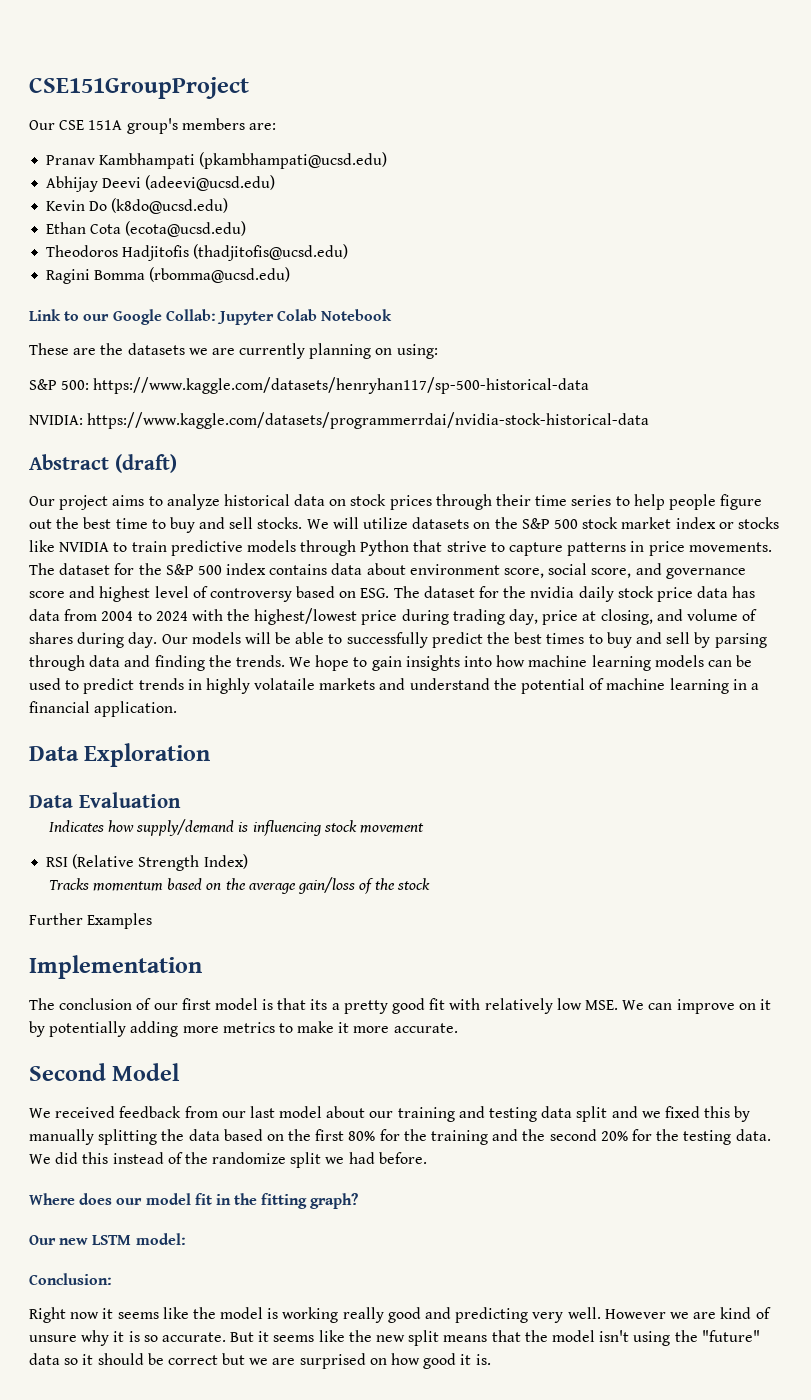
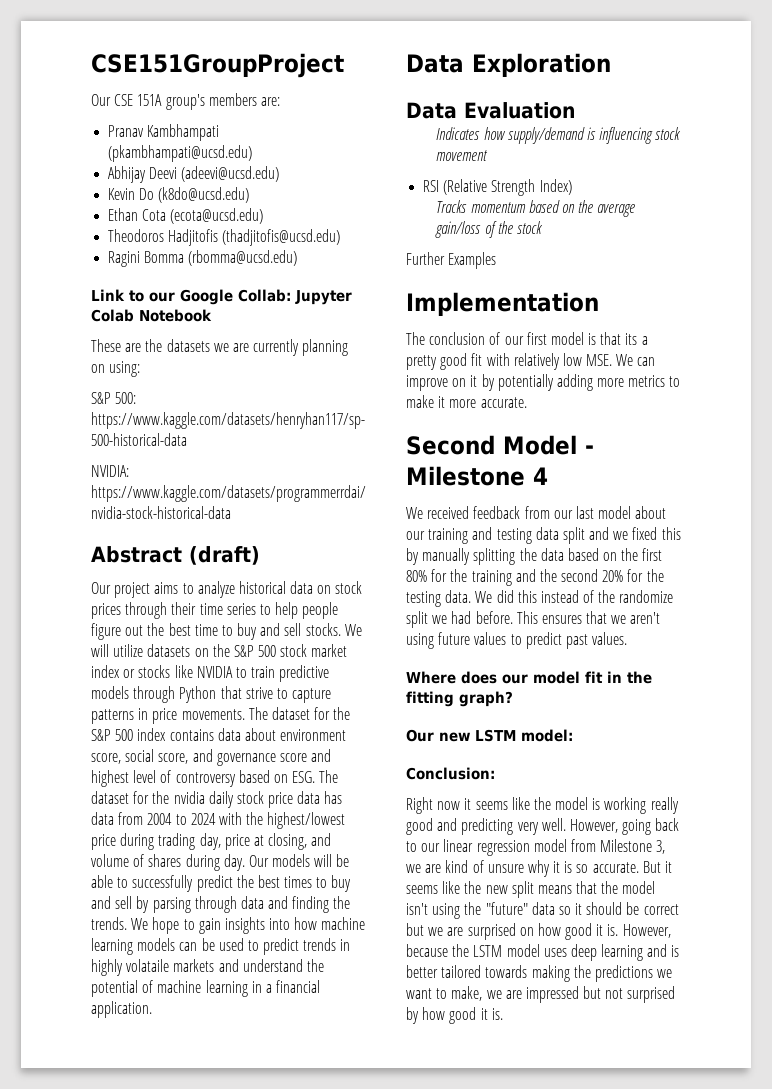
- Second Model
+ Second Model - Milestone 4
+ This ensures that we aren't using future values to predict past values.
- However we are kind of unsure why it is so accurate.
+ However, going back to our linear regression model from Milestone 3, we are kind of unsure why it is so accurate.
+ However, because the LSTM model uses deep learning and is better tailored towards making the predictions we want to make, we are impressed but not surprised by how good it is.

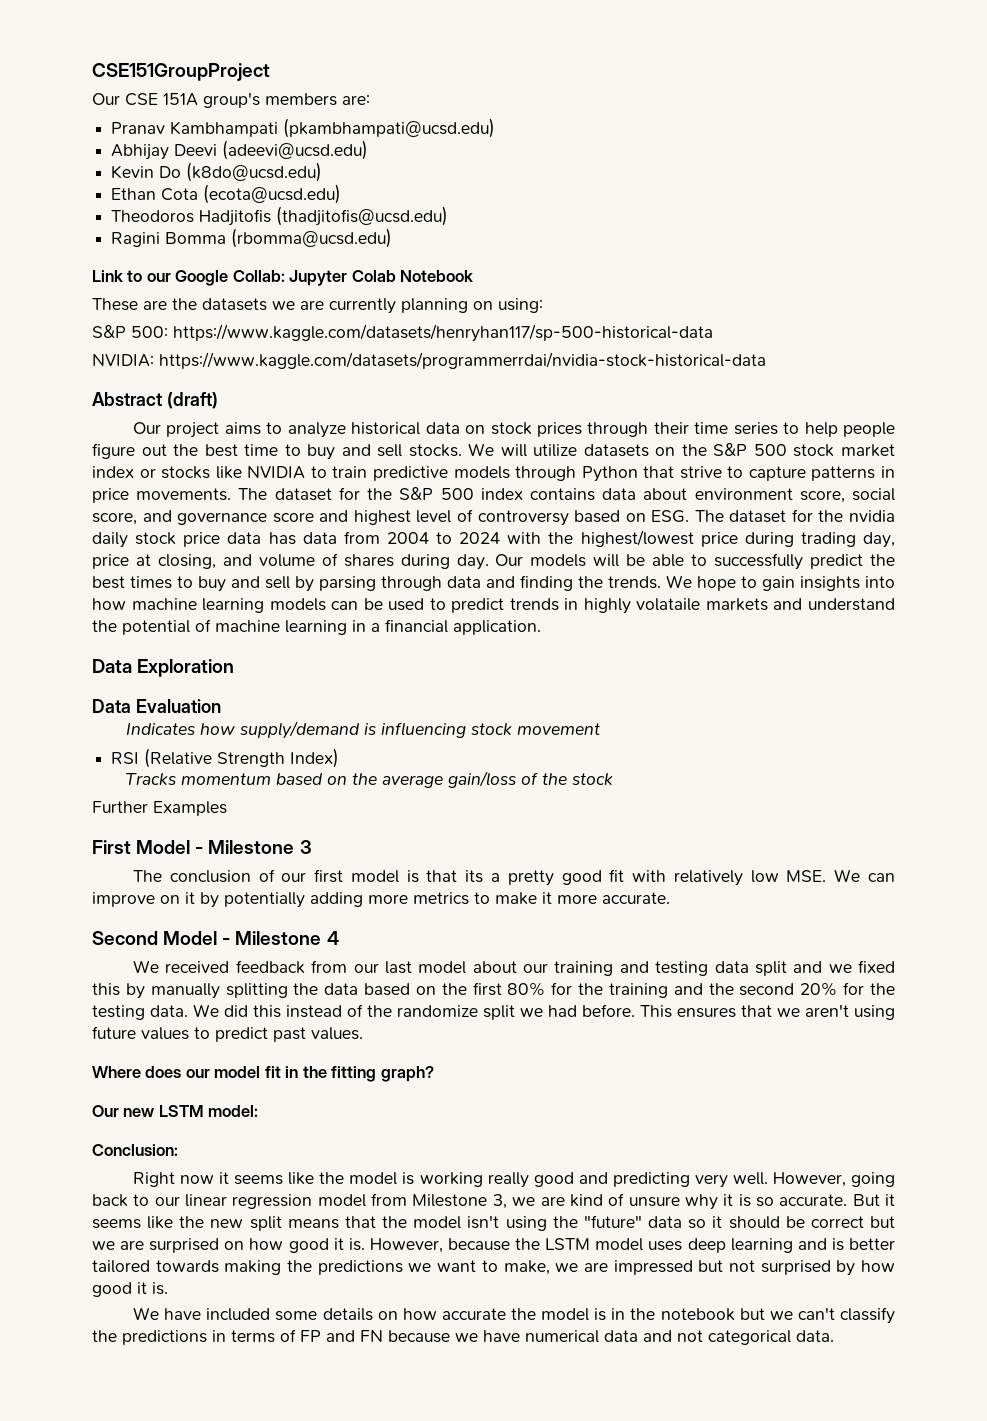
- Implementation
+ First Model - Milestone 3
+ We have included some details on how accurate the model is in the notebook but we can't classify the predictions in terms of FP and FN because we have numerical data and not categorical data.

